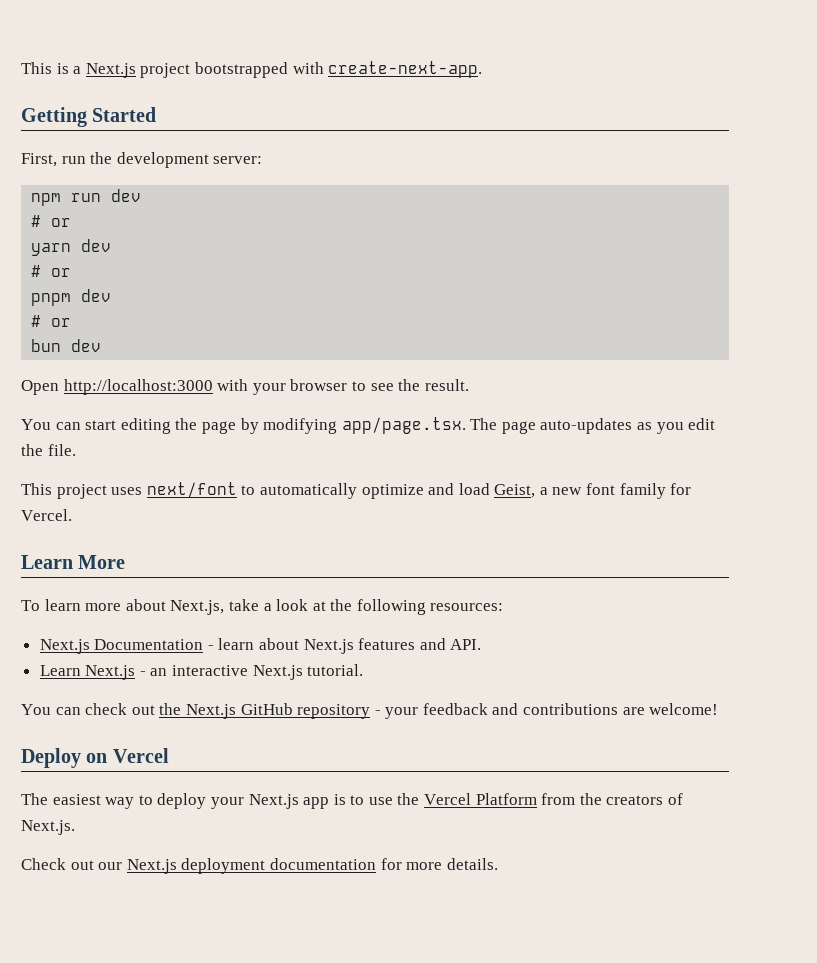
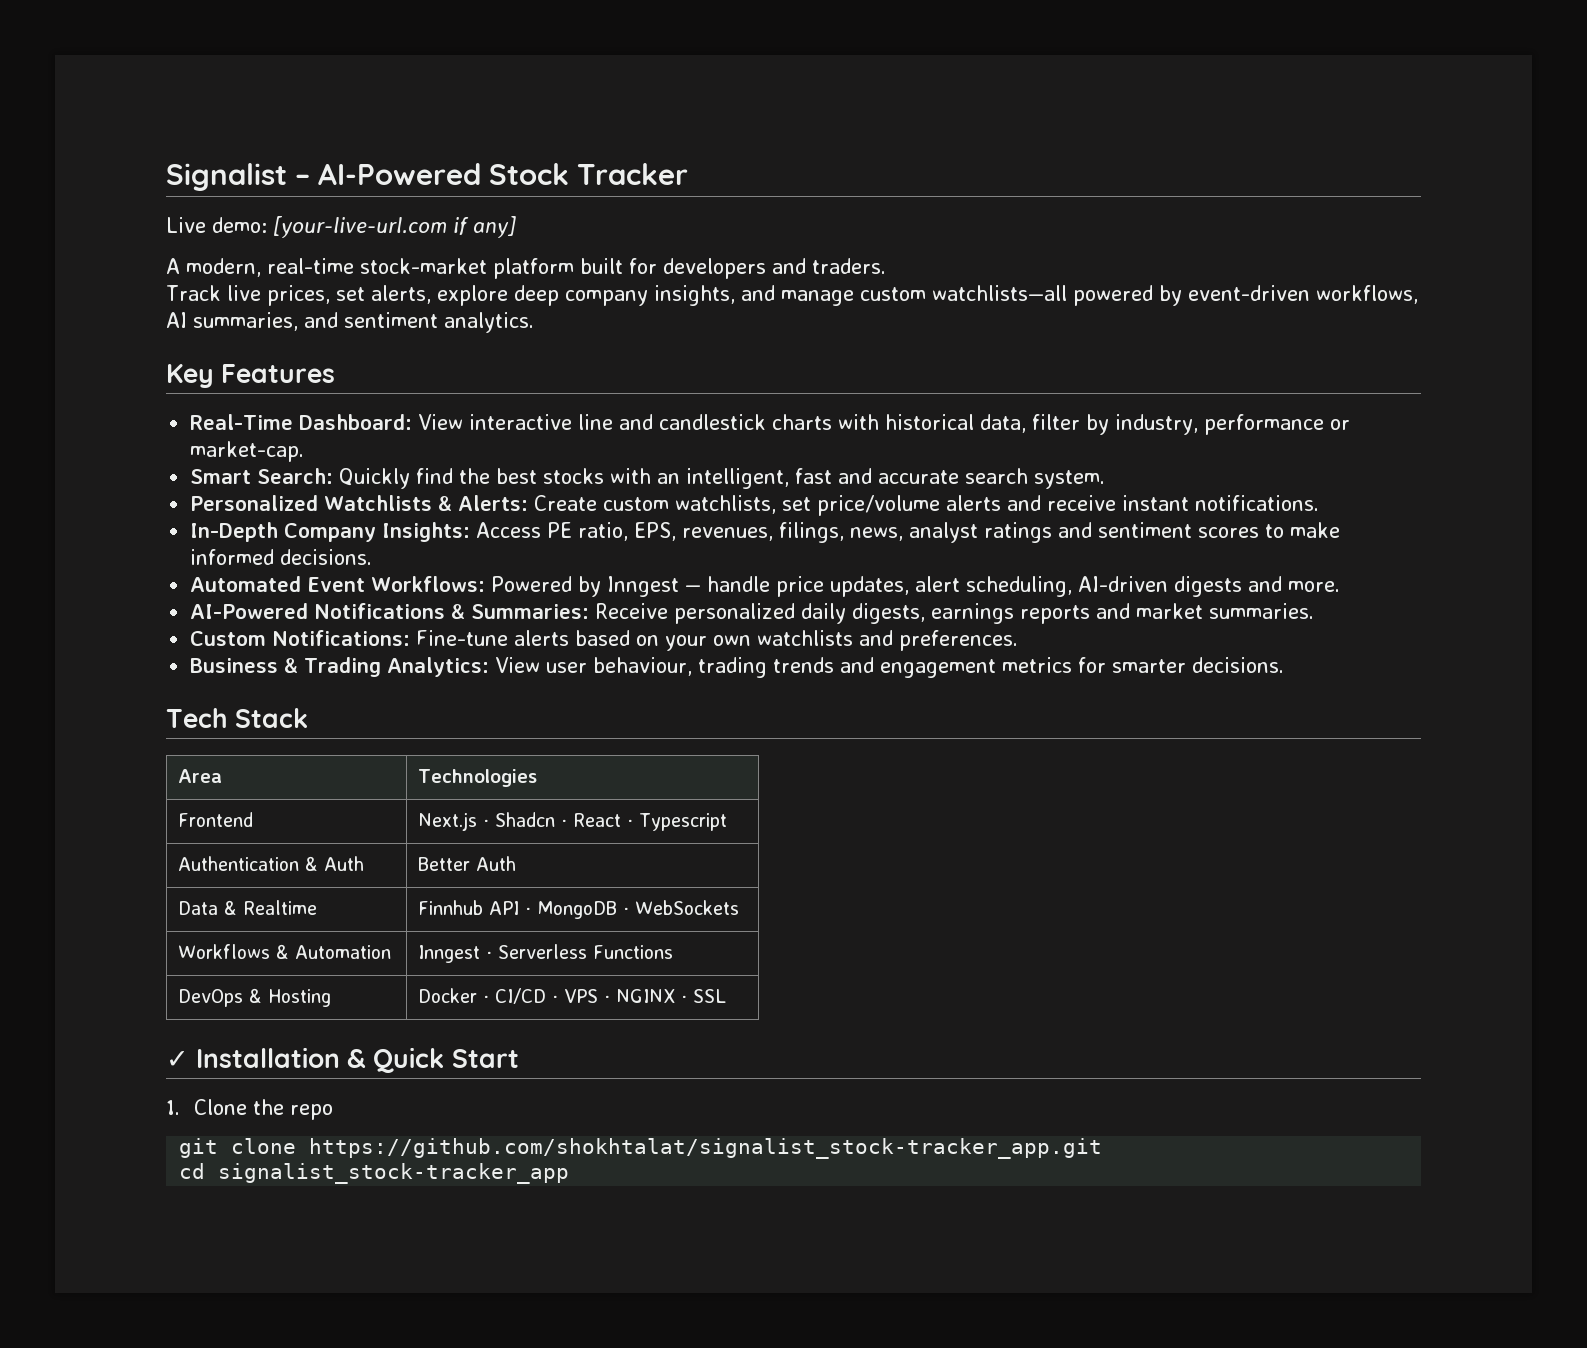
- This is a Next.js project bootstrapped with create-next-app.
- Getting Started
- First, run the development server:
- npm run dev
- # or
- yarn dev
- # or
- pnpm dev
- # or
- bun dev
- Open http://localhost:3000 with your browser to see the result.
- You can start editing the page by modifying app/page.tsx. The page auto-updates as you edit the file.
- This project uses next/font to automatically optimize and load Geist, a new font family for Vercel.
- Learn More
- To learn more about Next.js, take a look at the following resources:
- Next.js Documentation - learn about Next.js features and API.
- Learn Next.js - an interactive Next.js tutorial.
- You can check out the Next.js GitHub repository - your feedback and contributions are welcome!
- Deploy on Vercel
- The easiest way to deploy your Next.js app is to use the Vercel Platform from the creators of Next.js.
- Check out our Next.js deployment documentation for more details.
+ Signalist – AI-Powered Stock Tracker
+ Live demo: [your-live-url.com if any]
+ A modern, real-time stock-market platform built for developers and traders.
+ Track live prices, set alerts, explore deep company insights, and manage custom watchlists—all powered by event-driven workflows, AI summaries, and sentiment analytics.
+ Key Features
+ Real-Time Dashboard: View interactive line and candlestick charts with historical data, filter by industry, performance or market-cap.
+ Smart Search: Quickly find the best stocks with an intelligent, fast and accurate search system.
+ Personalized Watchlists & Alerts: Create custom watchlists, set price/volume alerts and receive instant notifications.
+ In-Depth Company Insights: Access PE ratio, EPS, revenues, filings, news, analyst ratings and sentiment scores to make informed decisions.
+ Automated Event Workflows: Powered by Inngest — handle price updates, alert scheduling, AI-driven digests and more.
+ AI-Powered Notifications & Summaries: Receive personalized daily digests, earnings reports and market summaries.
+ Custom Notifications: Fine-tune alerts based on your own watchlists and preferences.
+ Business & Trading Analytics: View user behaviour, trading trends and engagement metrics for smarter decisions.
+ Tech Stack
+ Area | Technologies
+ Frontend | Next.js · Shadcn · React · Typescript
+ Authentication & Auth | Better Auth
+ Data & Realtime | Finnhub API · MongoDB · WebSockets
+ Workflows & Automation | Inngest · Serverless Functions
+ DevOps & Hosting | Docker · CI/CD · VPS · NGINX · SSL
+ ✓ Installation & Quick Start
+ 1. Clone the repo
+ git clone https://github.com/shokhtalat/signalist_stock-tracker_app.git
+ cd signalist_stock-tracker_app

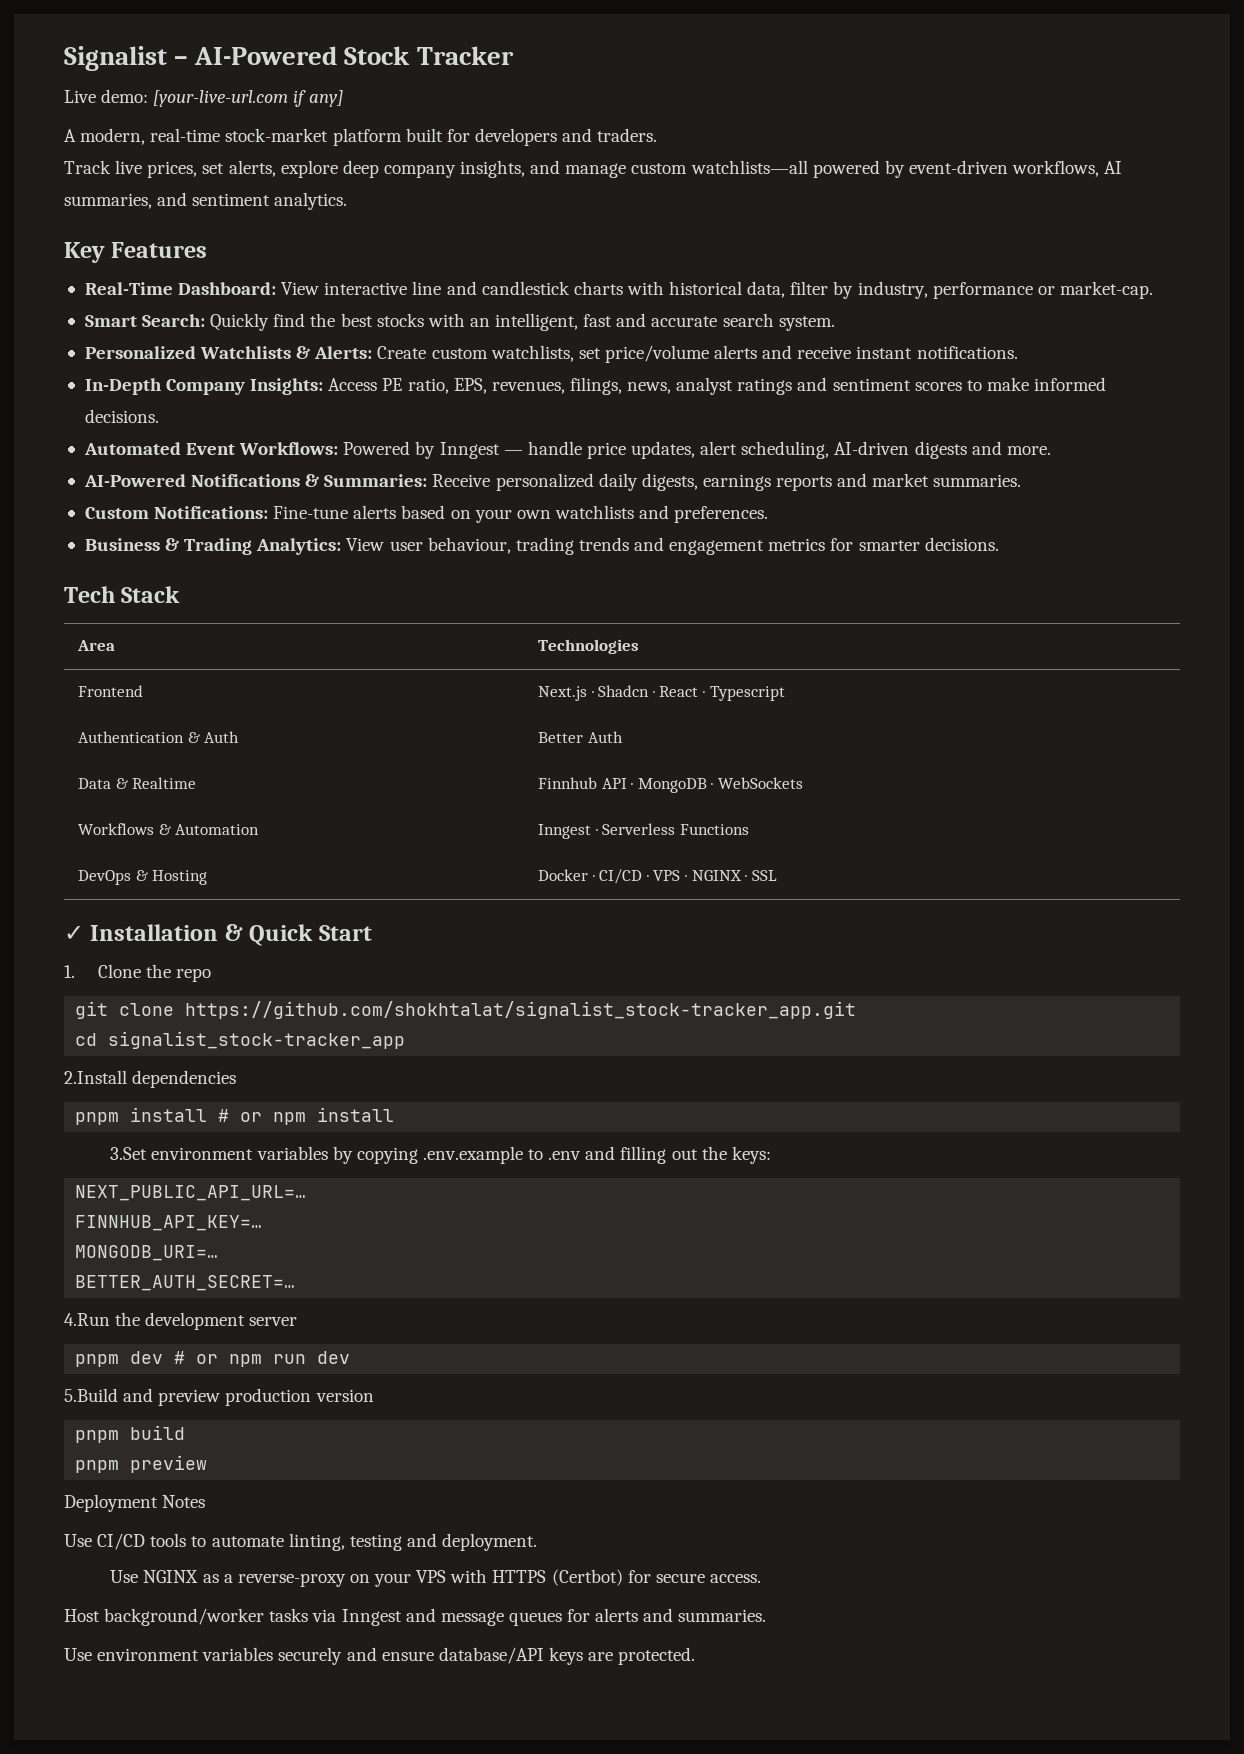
+ 2.Install dependencies
+ pnpm install # or npm install
+ 3.Set environment variables by copying .env.example to .env and filling out the keys:
+ NEXT_PUBLIC_API_URL=…
+ FINNHUB_API_KEY=…
+ MONGODB_URI=…
+ BETTER_AUTH_SECRET=…
+ 4.Run the development server
+ pnpm dev # or npm run dev
+ 5.Build and preview production version
+ pnpm build
+ pnpm preview
+ Deployment Notes
+ Use CI/CD tools to automate linting, testing and deployment.
+ Use NGINX as a reverse-proxy on your VPS with HTTPS (Certbot) for secure access.
+ Host background/worker tasks via Inngest and message queues for alerts and summaries.
+ Use environment variables securely and ensure database/API keys are protected.

